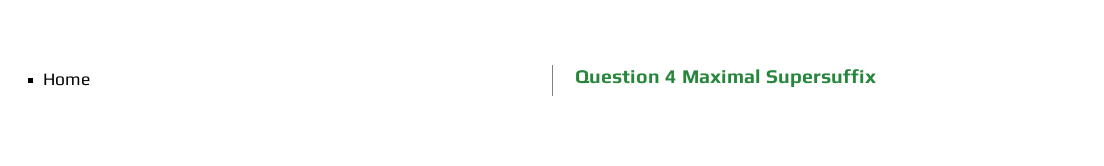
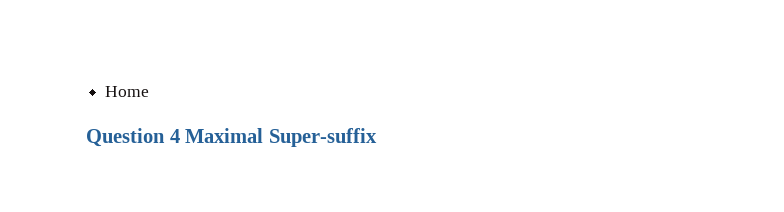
- Question 4 Maximal Supersuffix
+ Question 4 Maximal Super-suffix

